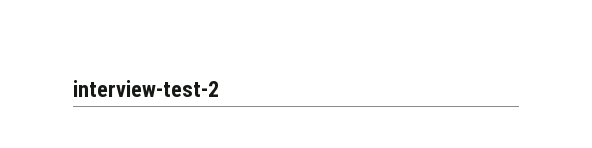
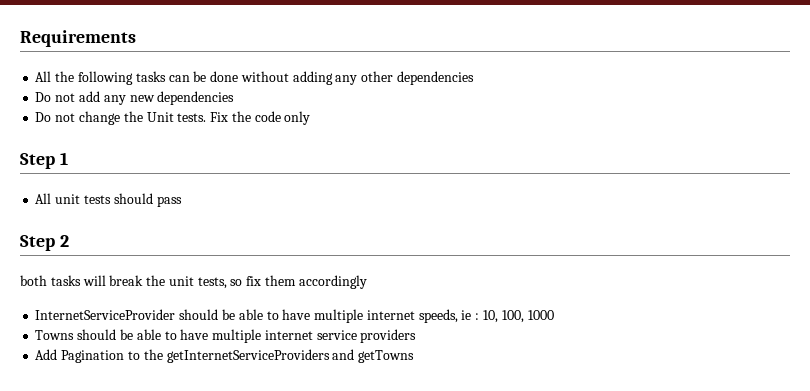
- interview-test-2
+ Requirements
+ All the following tasks can be done without adding any other dependencies
+ Do not add any new dependencies
+ Do not change the Unit tests. Fix the code only
+ Step 1
+ All unit tests should pass
+ Step 2
+ both tasks will break the unit tests, so fix them accordingly
+ InternetServiceProvider should be able to have multiple internet speeds, ie : 10, 100, 1000
+ Towns should be able to have multiple internet service providers
+ Add Pagination to the getInternetServiceProviders and getTowns

